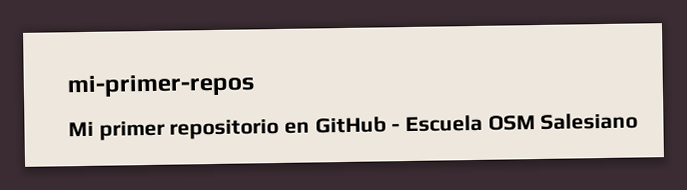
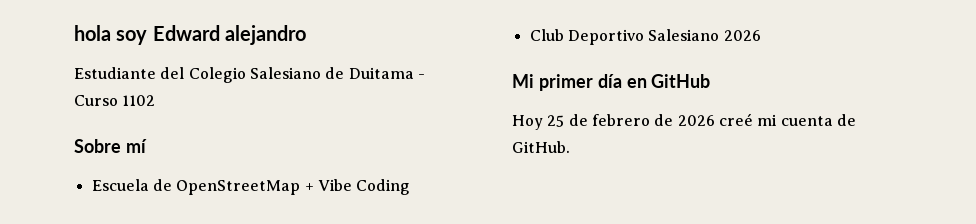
- mi-primer-repos
+ hola soy Edward alejandro
+ Estudiante del Colegio Salesiano de Duitama - Curso 1102
+ Sobre mí
+ Escuela de OpenStreetMap + Vibe Coding
+ Club Deportivo Salesiano 2026
- Mi primer repositorio en GitHub - Escuela OSM Salesiano
+ Mi primer día en GitHub
+ Hoy 25 de febrero de 2026 creé mi cuenta de GitHub.

